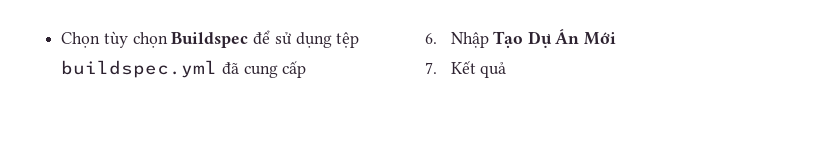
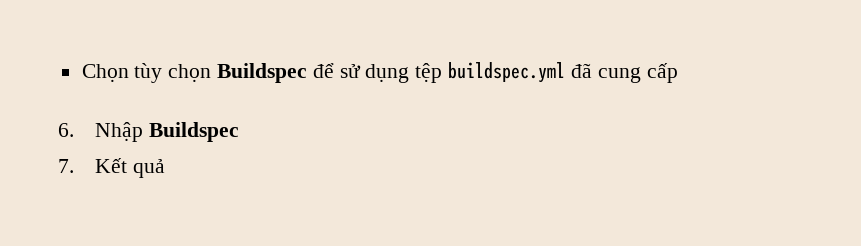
- 6. Nhập Tạo Dự Án Mới
+ 6. Nhập Buildspec

